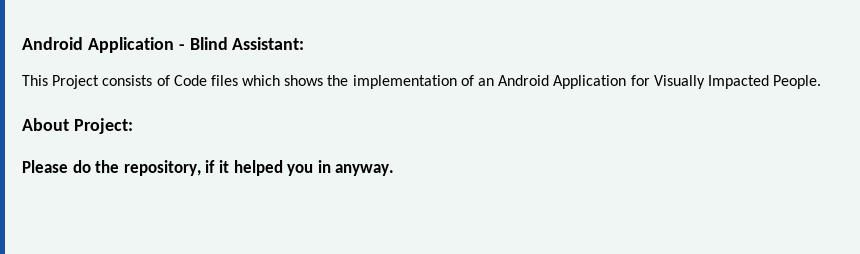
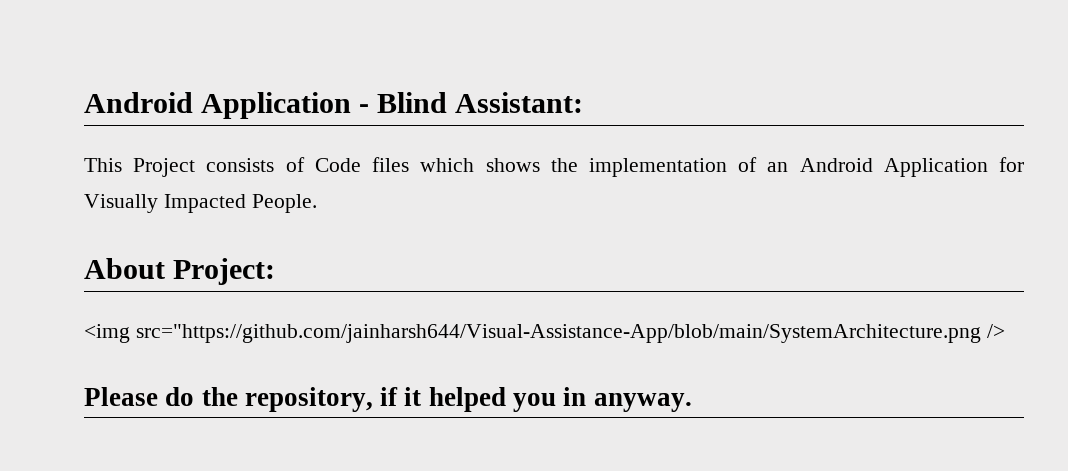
+ <img src="https://github.com/jainharsh644/Visual-Assistance-App/blob/main/SystemArchitecture.png />

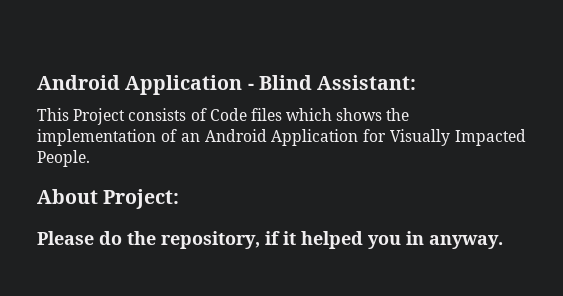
- <img src="https://github.com/jainharsh644/Visual-Assistance-App/blob/main/SystemArchitecture.png />

